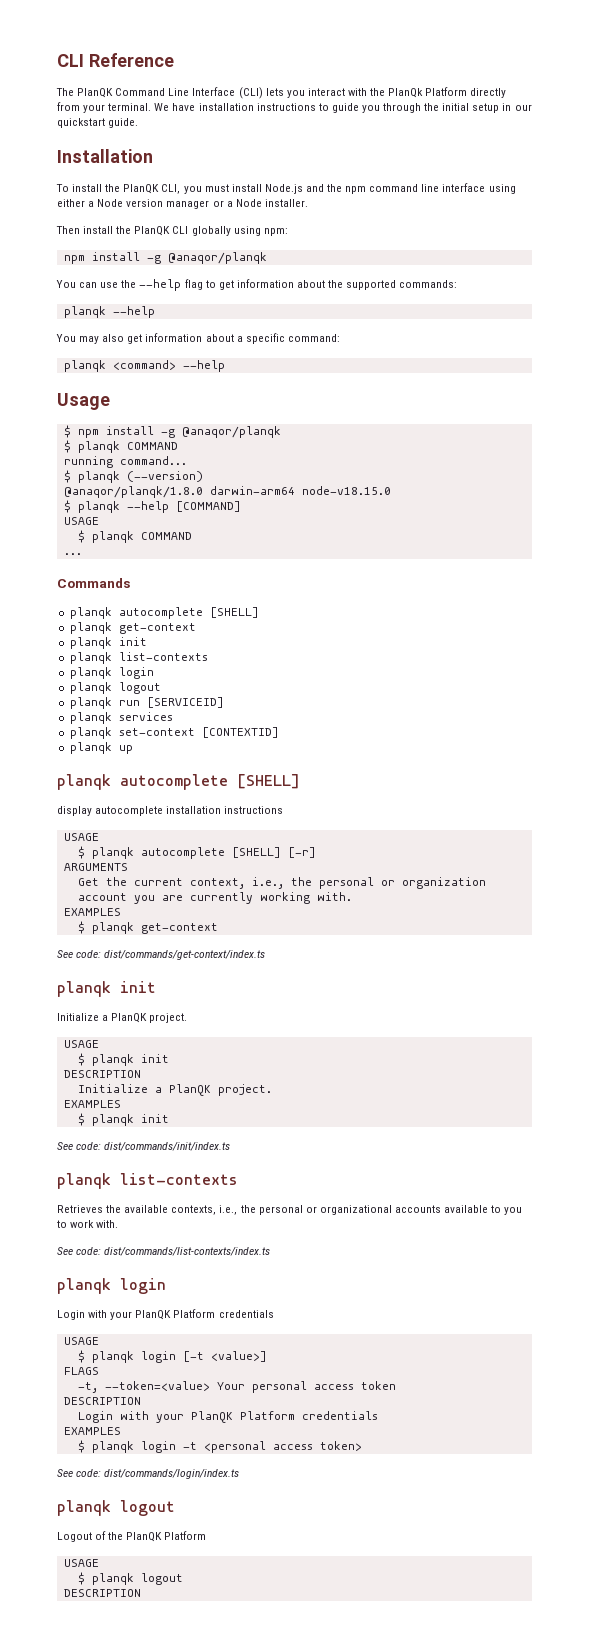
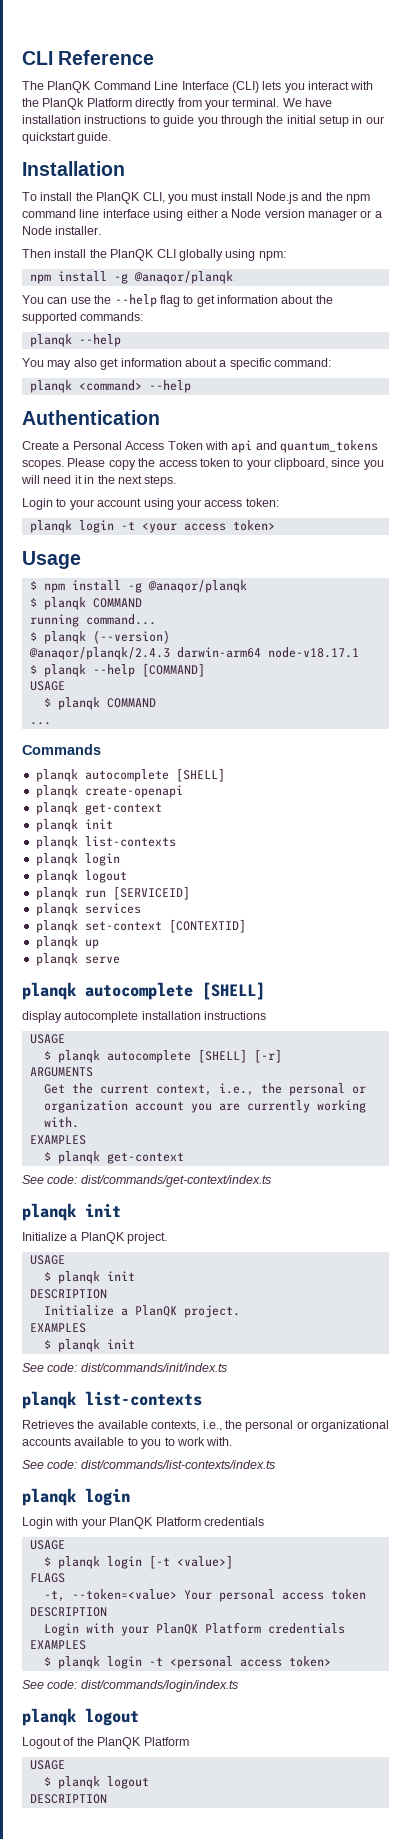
+ Authentication
+ Create a Personal Access Token with api and quantum_tokens scopes. Please copy the access token to your clipboard, since you will need it in the next steps.
+ Login to your account using your access token:
+ planqk login -t <your access token>
- @anaqor/planqk/1.8.0 darwin-arm64 node-v18.15.0
+ @anaqor/planqk/2.4.3 darwin-arm64 node-v18.17.1
+ planqk create-openapi
+ planqk serve

